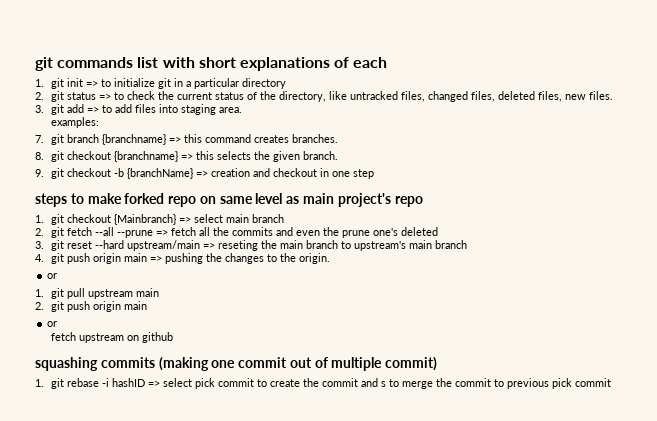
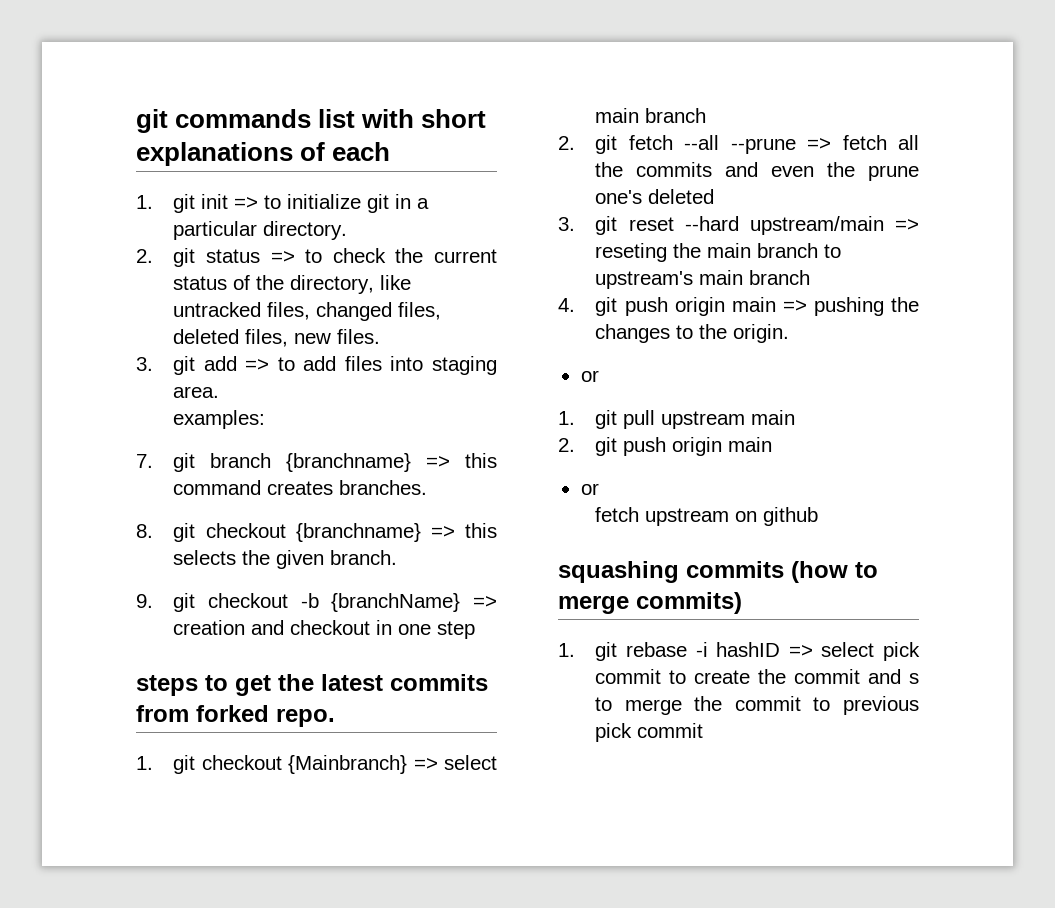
- 1. git init => to initialize git in a particular directory
+ 1. git init => to initialize git in a particular directory.
- steps to make forked repo on same level as main project's repo
+ steps to get the latest commits from forked repo.
- squashing commits (making one commit out of multiple commit)
+ squashing commits (how to merge commits)

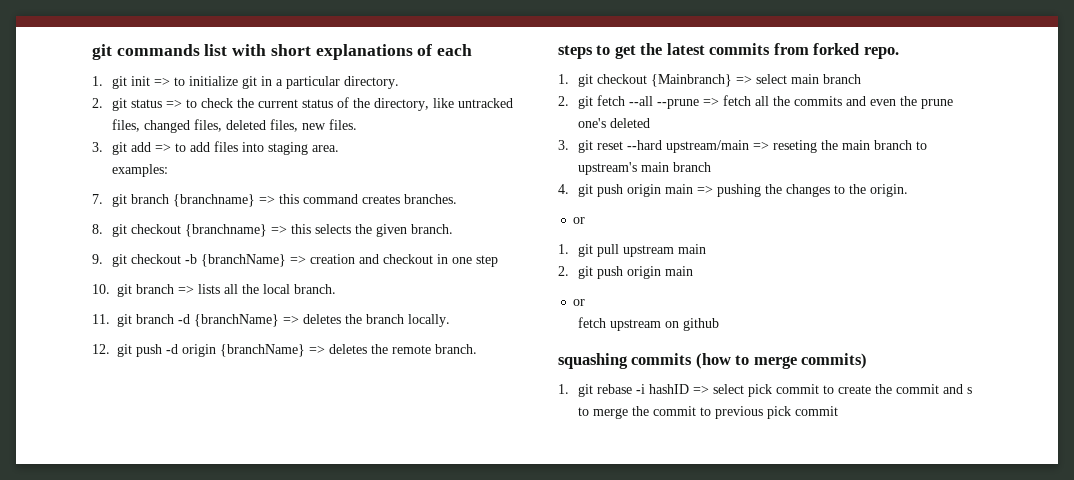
+ 10. git branch => lists all the local branch.
+ 11. git branch -d {branchName} => deletes the branch locally.
+ 12. git push -d origin {branchName} => deletes the remote branch.

